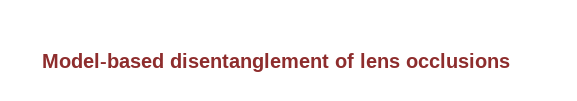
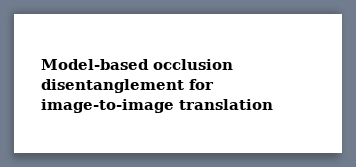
- Model-based disentanglement of lens occlusions
+ Model-based occlusion disentanglement for image-to-image translation

